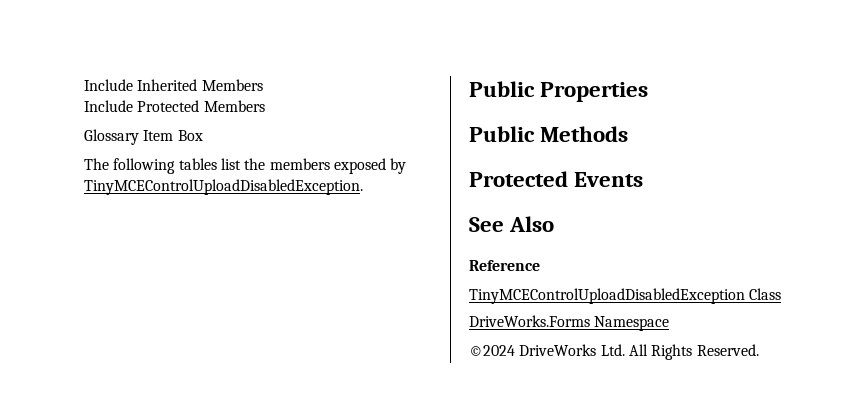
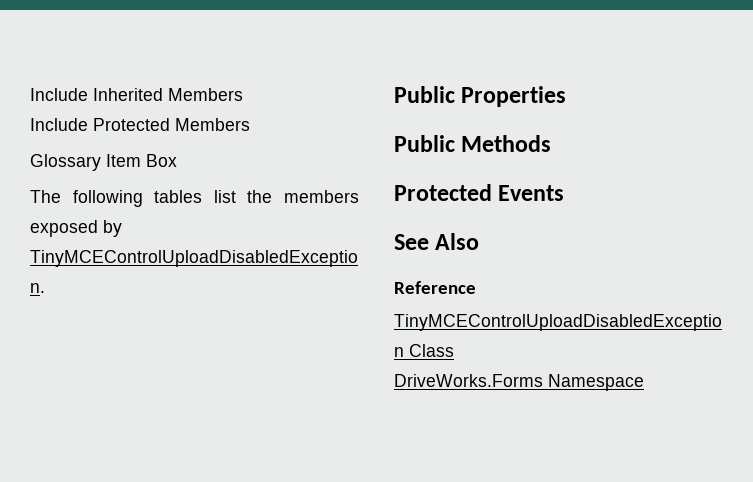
- ©2024 DriveWorks Ltd. All Rights Reserved.

